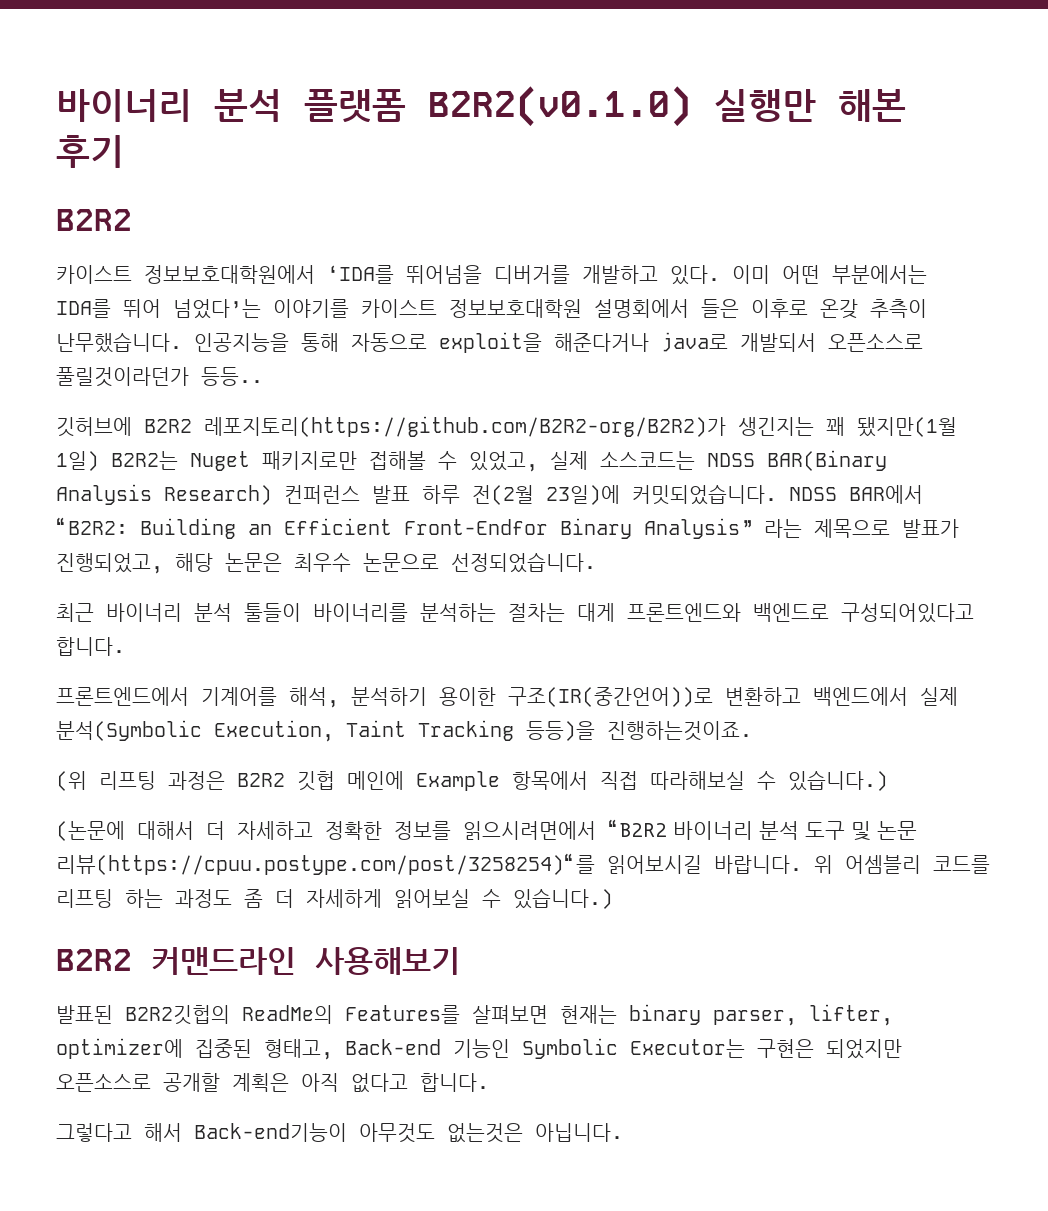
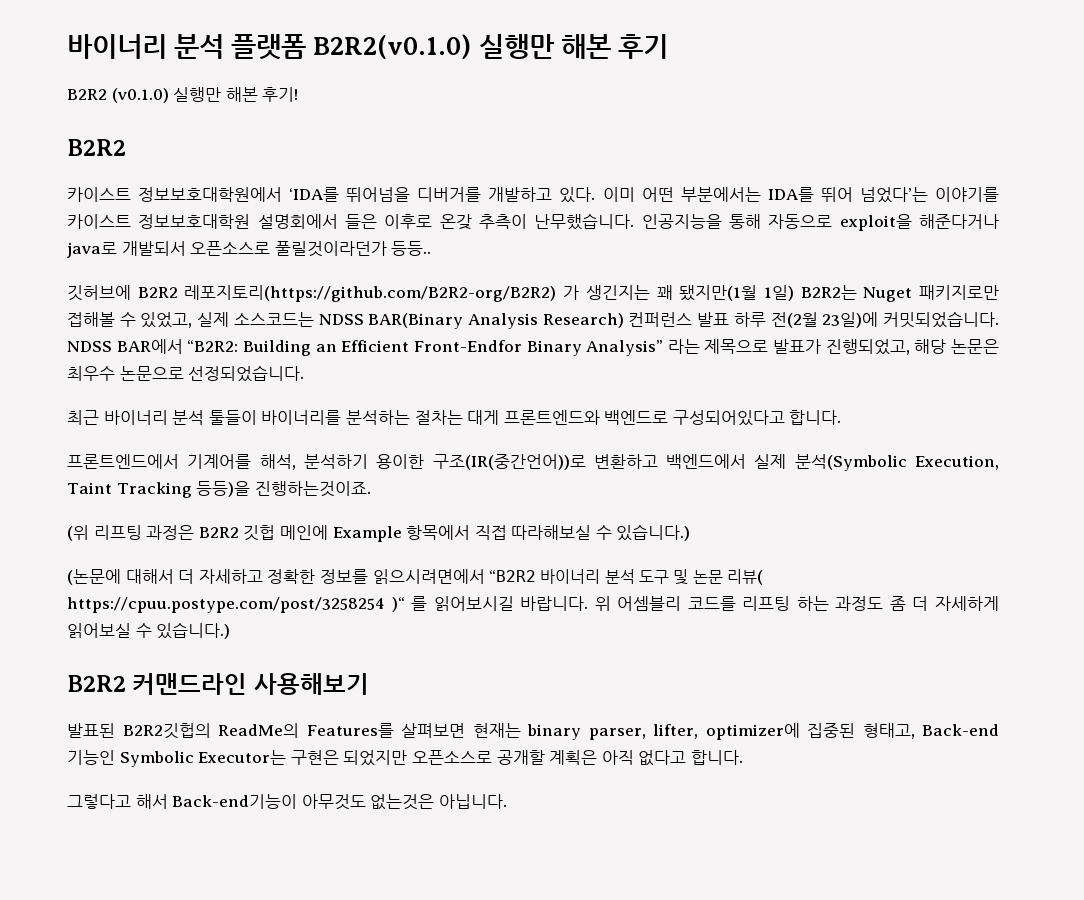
+ B2R2 (v0.1.0) 실행만 해본 후기!
- 깃허브에 B2R2 레포지토리(https://github.com/B2R2-org/B2R2)가 생긴지는 꽤 됐지만(1월 1일) B2R2는 Nuget 패키지로만 접해볼 수 있었고, 실제 소스코드는 NDSS BAR(Binary Analysis Research) 컨퍼런스 발표 하루 전(2월 23일)에 커밋되었습니다.
+ 깃허브에 B2R2 레포지토리(https://github.com/B2R2-org/B2R2) 가 생긴지는 꽤 됐지만(1월 1일) B2R2는 Nuget 패키지로만 접해볼 수 있었고, 실제 소스코드는 NDSS BAR(Binary Analysis Research) 컨퍼런스 발표 하루 전(2월 23일)에 커밋되었습니다.
- (논문에 대해서 더 자세하고 정확한 정보를 읽으시려면에서 “B2R2 바이너리 분석 도구 및 논문 리뷰(https://cpuu.postype.com/post/3258254)“를 읽어보시길 바랍니다.
+ (논문에 대해서 더 자세하고 정확한 정보를 읽으시려면에서 “B2R2 바이너리 분석 도구 및 논문 리뷰( https://cpuu.postype.com/post/3258254 )“ 를 읽어보시길 바랍니다.

